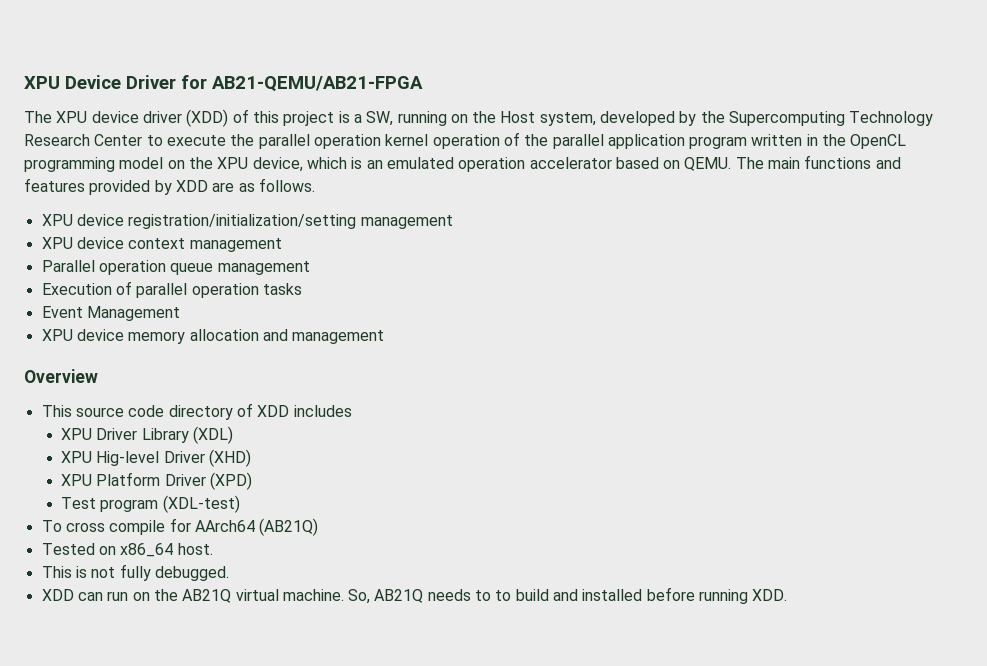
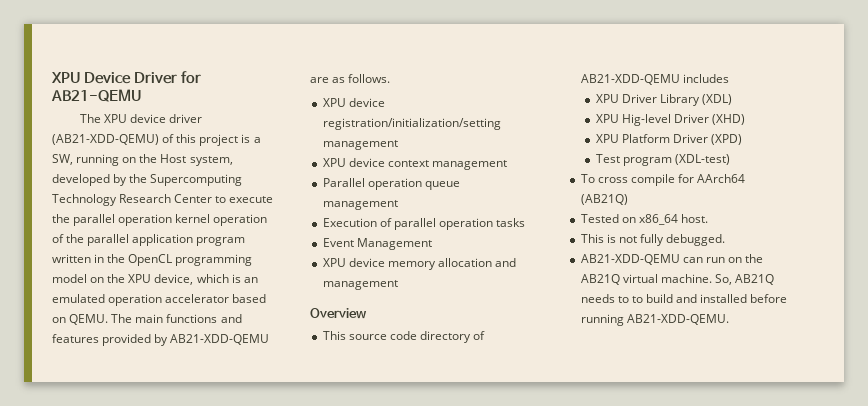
- XPU Device Driver for AB21-QEMU/AB21-FPGA
+ XPU Device Driver for AB21-QEMU
- The XPU device driver (XDD) of this project is a SW, running on the Host system, developed by the Supercomputing Technology Research Center to execute the parallel operation kernel operation of the parallel application program written in the OpenCL programming model on the XPU device, which is an emulated operation accelerator based on QEMU.
+ The XPU device driver (AB21-XDD-QEMU) of this project is a SW, running on the Host system, developed by the Supercomputing Technology Research Center to execute the parallel operation kernel operation of the parallel application program written in the OpenCL programming model on the XPU device, which is an emulated operation accelerator based on QEMU.
- The main functions and features provided by XDD are as follows.
+ The main functions and features provided by AB21-XDD-QEMU are as follows.
- This source code directory of XDD includes
+ This source code directory of AB21-XDD-QEMU includes
- XDD can run on the AB21Q virtual machine.
+ AB21-XDD-QEMU can run on the AB21Q virtual machine.
- So, AB21Q needs to to build and installed before running XDD.
+ So, AB21Q needs to to build and installed before running AB21-XDD-QEMU.

